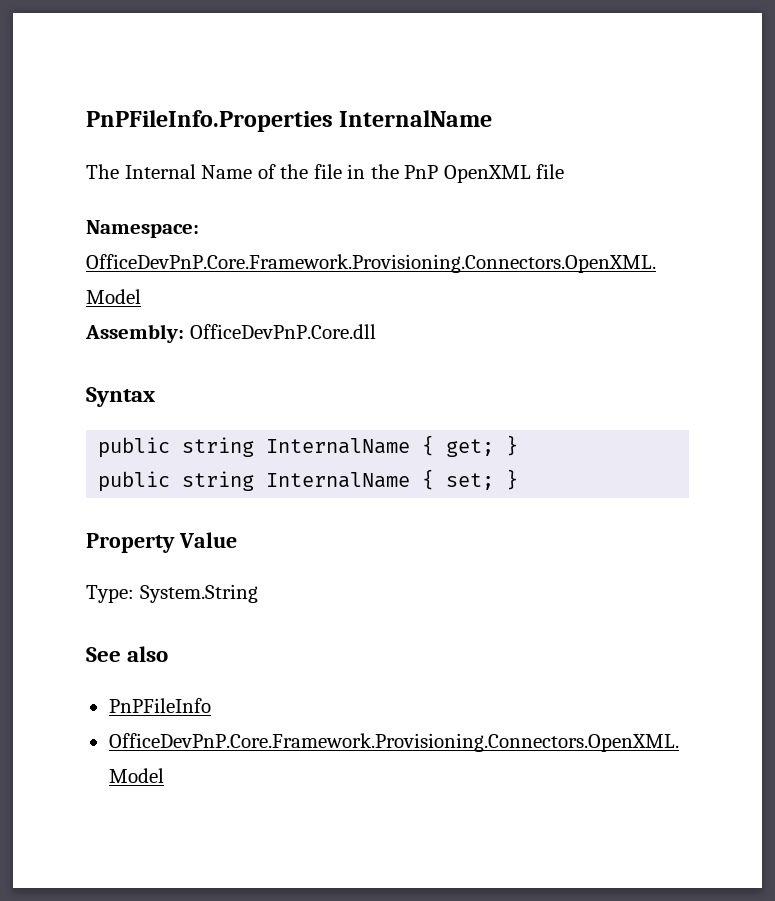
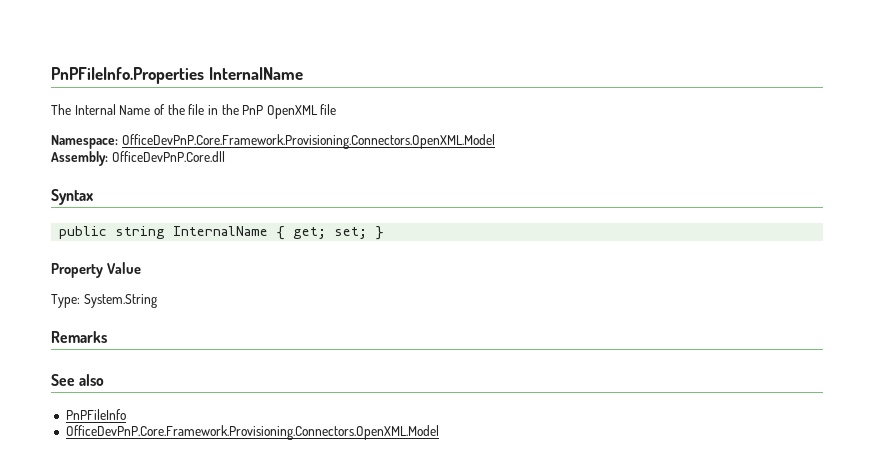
- public string InternalName { get; }
- public string InternalName { set; }
+ public string InternalName { get; set; }
+ Remarks

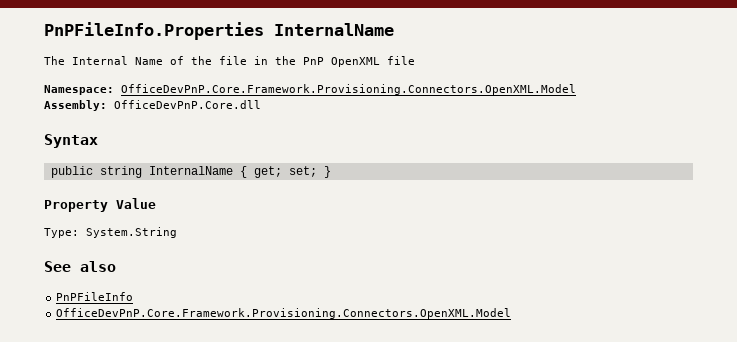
- Remarks

